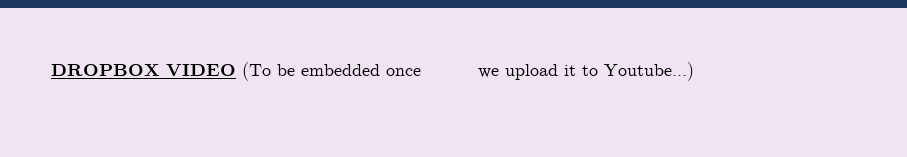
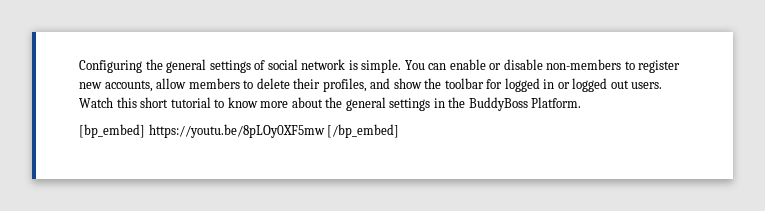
- DROPBOX VIDEO (To be embedded once we upload it to Youtube...)
+ Configuring the general settings of social network is simple. You can enable or disable non-members to register new accounts, allow members to delete their profiles, and show the toolbar for logged in or logged out users. Watch this short tutorial to know more about the general settings in the BuddyBoss Platform.
+ [bp_embed] https://youtu.be/8pLOy0XF5mw [/bp_embed]

